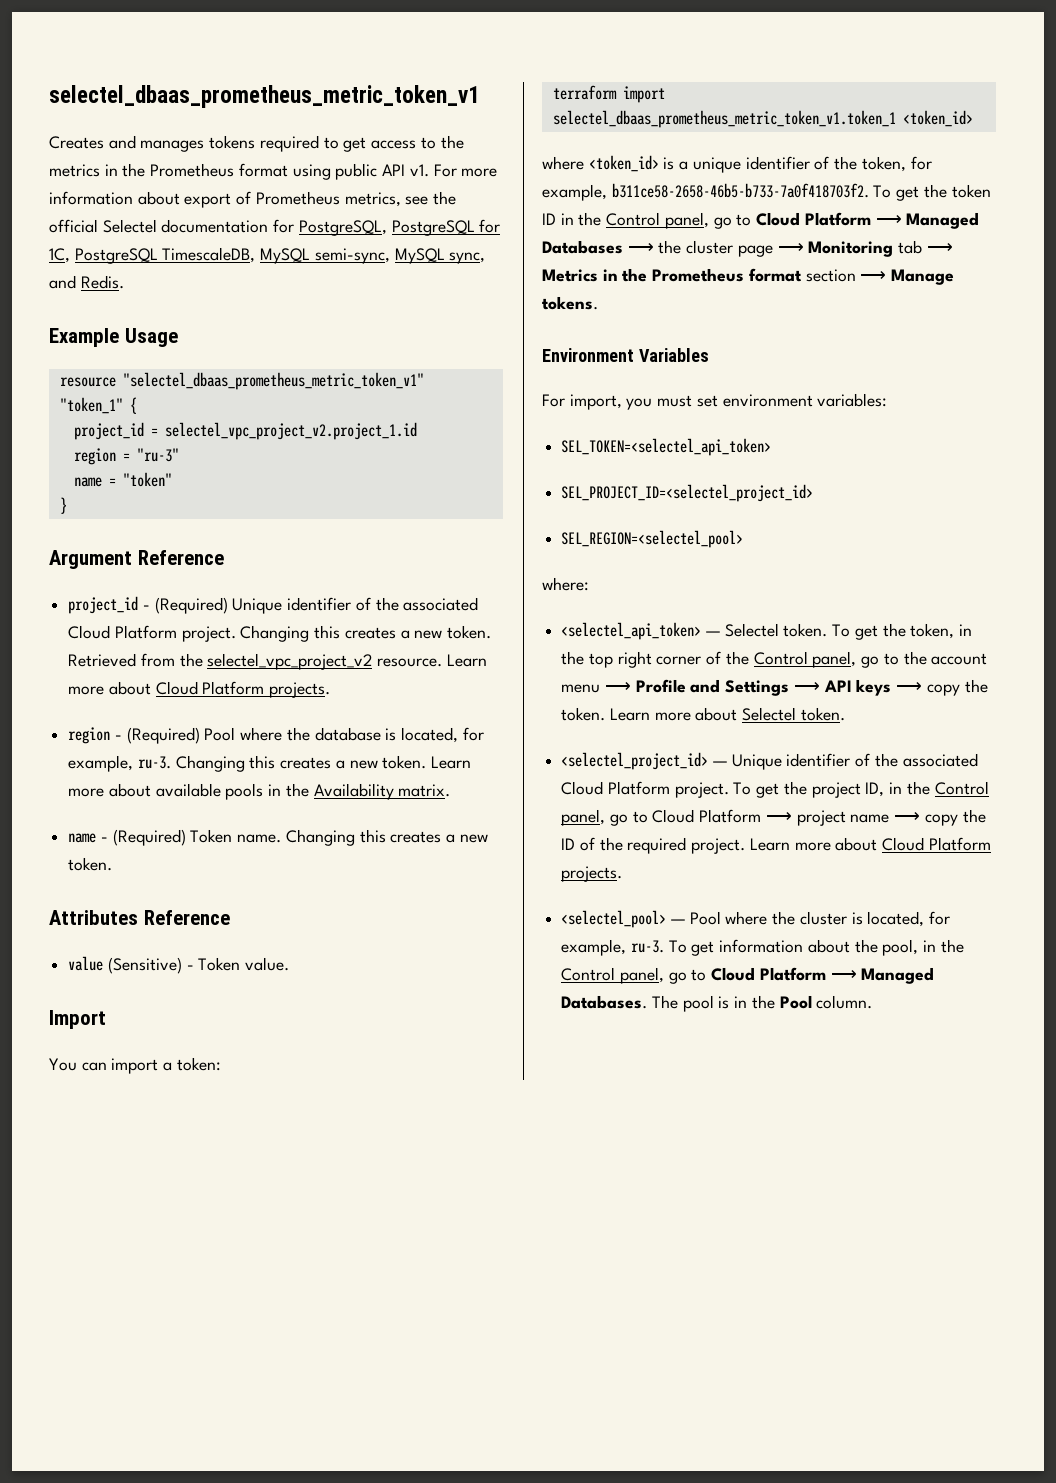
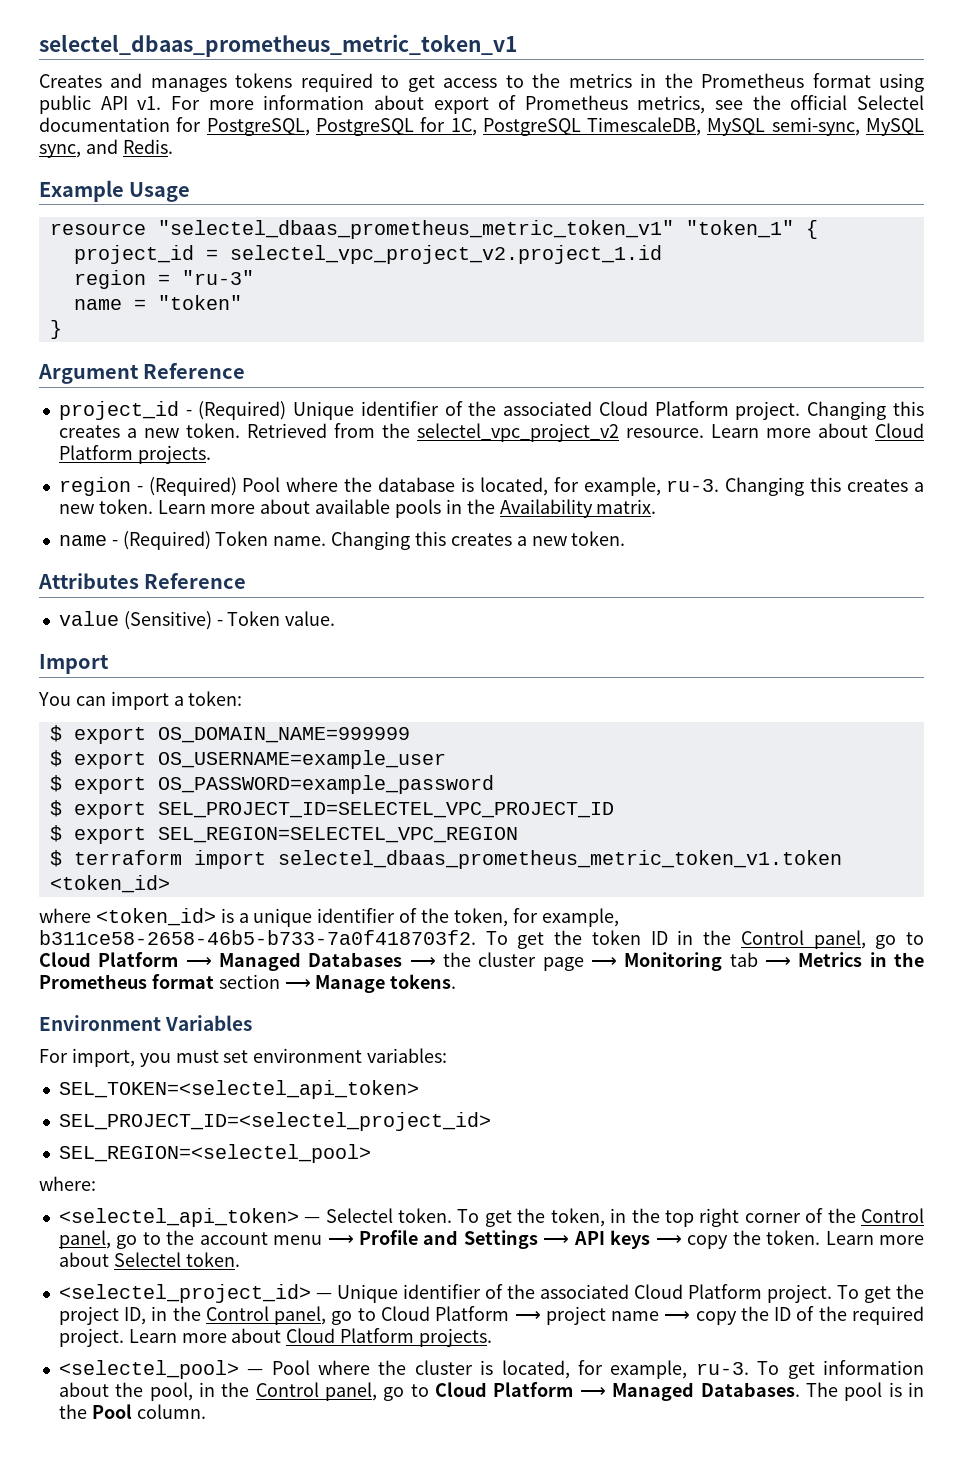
- terraform import selectel_dbaas_prometheus_metric_token_v1.token_1 <token_id>
+ $ export OS_DOMAIN_NAME=999999
+ $ export OS_USERNAME=example_user
+ $ export OS_PASSWORD=example_password
+ $ export SEL_PROJECT_ID=SELECTEL_VPC_PROJECT_ID
+ $ export SEL_REGION=SELECTEL_VPC_REGION
+ $ terraform import selectel_dbaas_prometheus_metric_token_v1.token <token_id>

